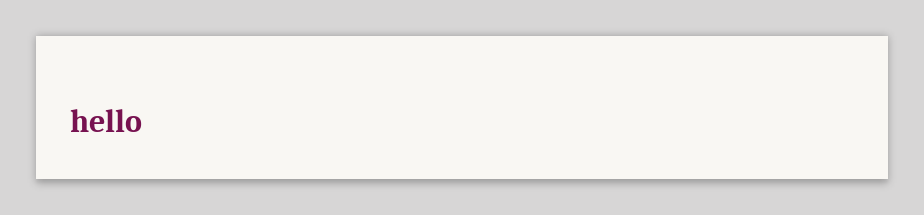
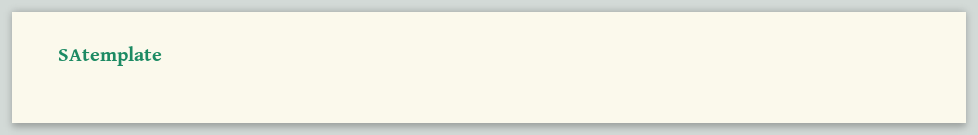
- hello
+ SAtemplate

